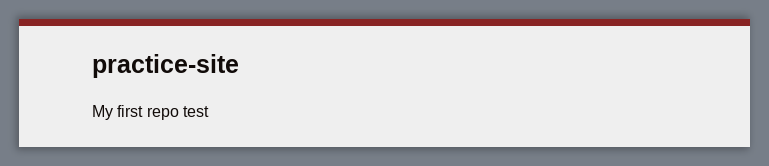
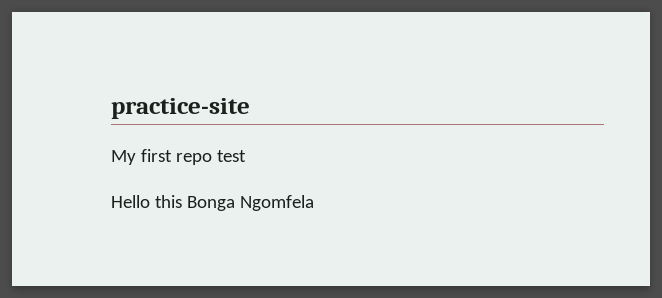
+ Hello this Bonga Ngomfela

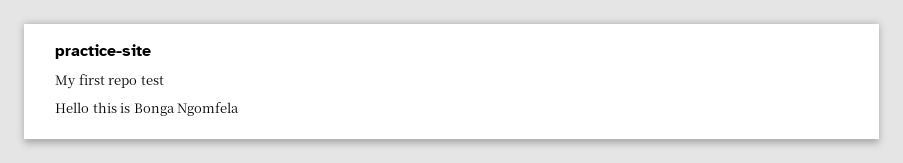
- Hello this Bonga Ngomfela
+ Hello this is Bonga Ngomfela

